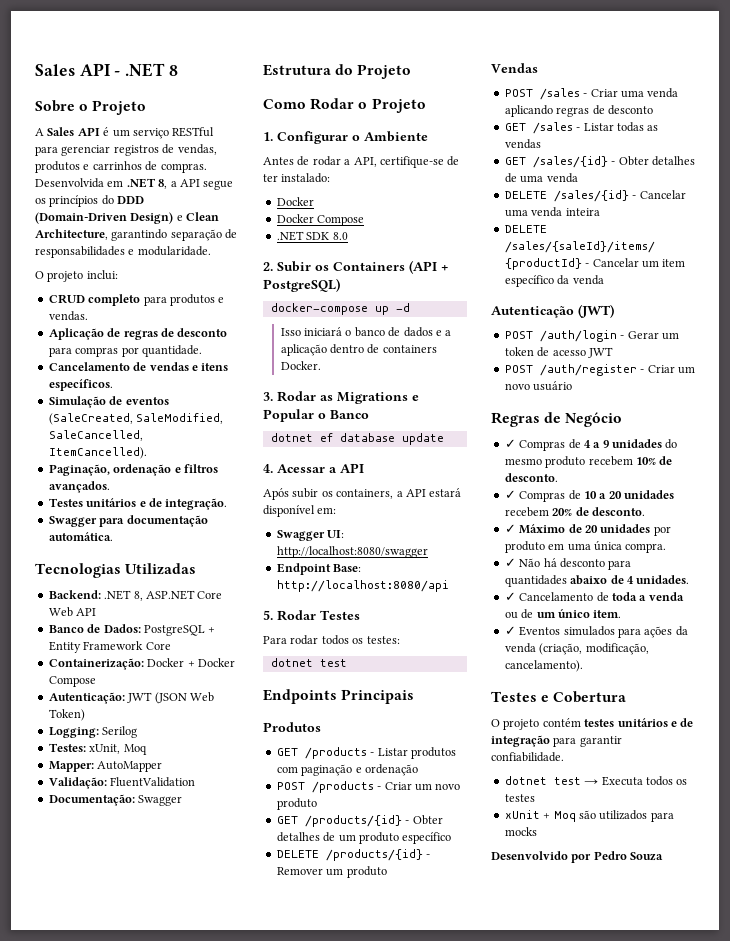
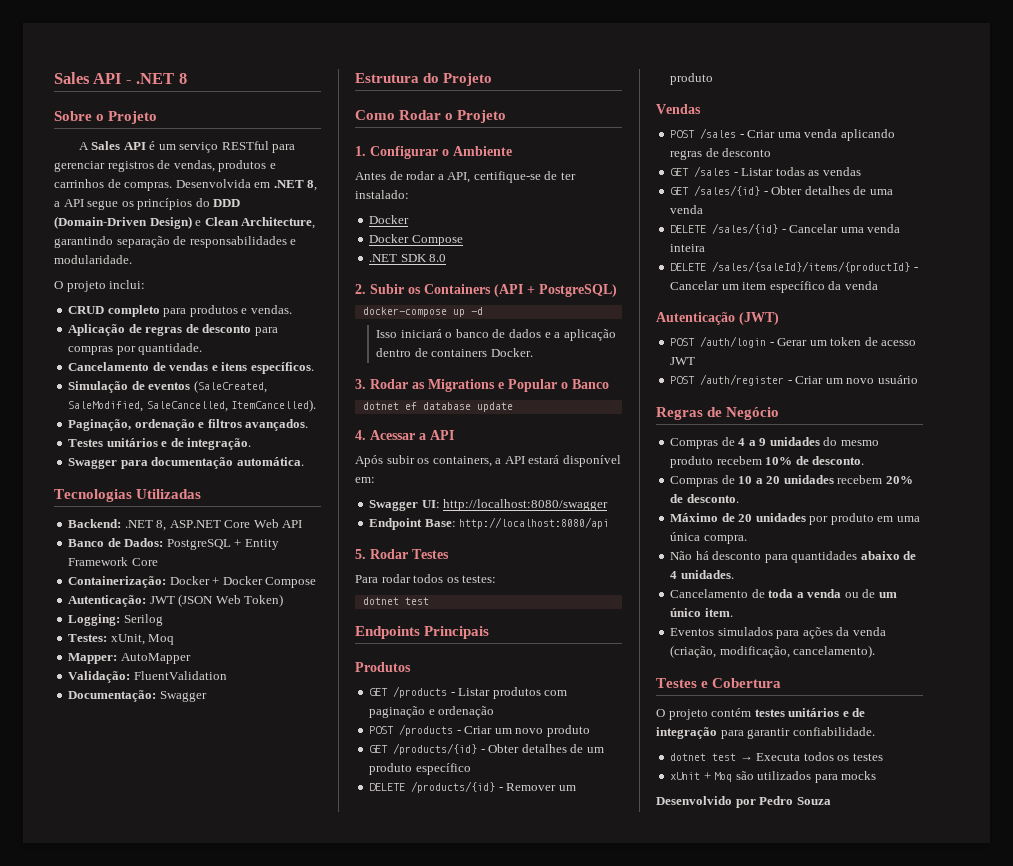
- ✓ Compras de 4 a 9 unidades do mesmo produto recebem 10% de desconto.
+ Compras de 4 a 9 unidades do mesmo produto recebem 10% de desconto.
- ✓ Compras de 10 a 20 unidades recebem 20% de desconto.
+ Compras de 10 a 20 unidades recebem 20% de desconto.
- ✓ Máximo de 20 unidades por produto em uma única compra.
+ Máximo de 20 unidades por produto em uma única compra.
- ✓ Não há desconto para quantidades abaixo de 4 unidades.
+ Não há desconto para quantidades abaixo de 4 unidades.
- ✓ Cancelamento de toda a venda ou de um único item.
+ Cancelamento de toda a venda ou de um único item.
- ✓ Eventos simulados para ações da venda (criação, modificação, cancelamento).
+ Eventos simulados para ações da venda (criação, modificação, cancelamento).

